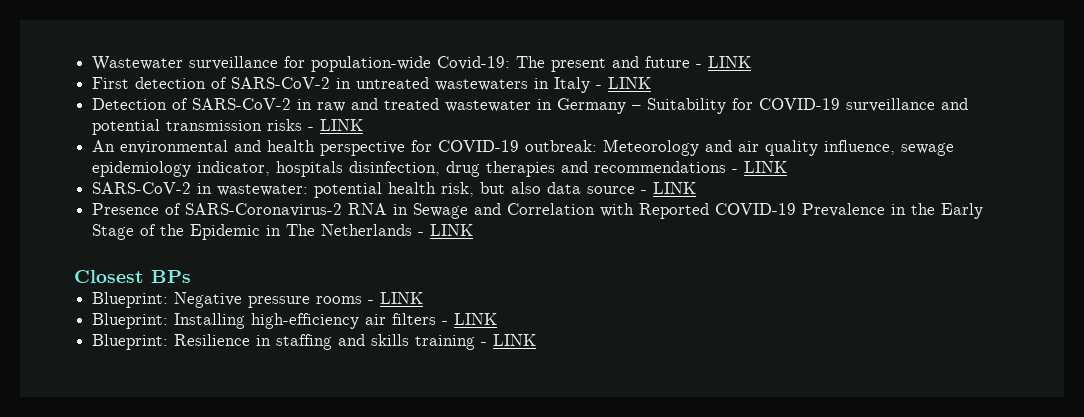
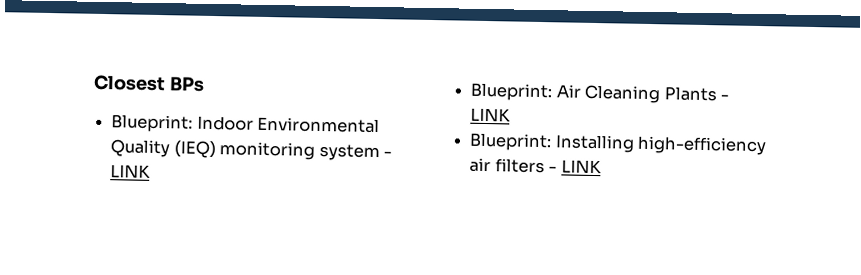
- Wastewater surveillance for population-wide Covid-19: The present and future - LINK
- First detection of SARS-CoV-2 in untreated wastewaters in Italy - LINK
- Detection of SARS-CoV-2 in raw and treated wastewater in Germany – Suitability for COVID-19 surveillance and potential transmission risks - LINK
- An environmental and health perspective for COVID-19 outbreak: Meteorology and air quality influence, sewage epidemiology indicator, hospitals disinfection, drug therapies and recommendations - LINK
- SARS-CoV-2 in wastewater: potential health risk, but also data source - LINK
- Presence of SARS-Coronavirus-2 RNA in Sewage and Correlation with Reported COVID-19 Prevalence in the Early Stage of the Epidemic in The Netherlands - LINK
  Closest BPs
- Blueprint: Negative pressure rooms - LINK
+ Blueprint: Indoor Environmental Quality (IEQ) monitoring system - LINK
+ Blueprint: Air Cleaning Plants - LINK
- Blueprint: Resilience in staffing and skills training - LINK

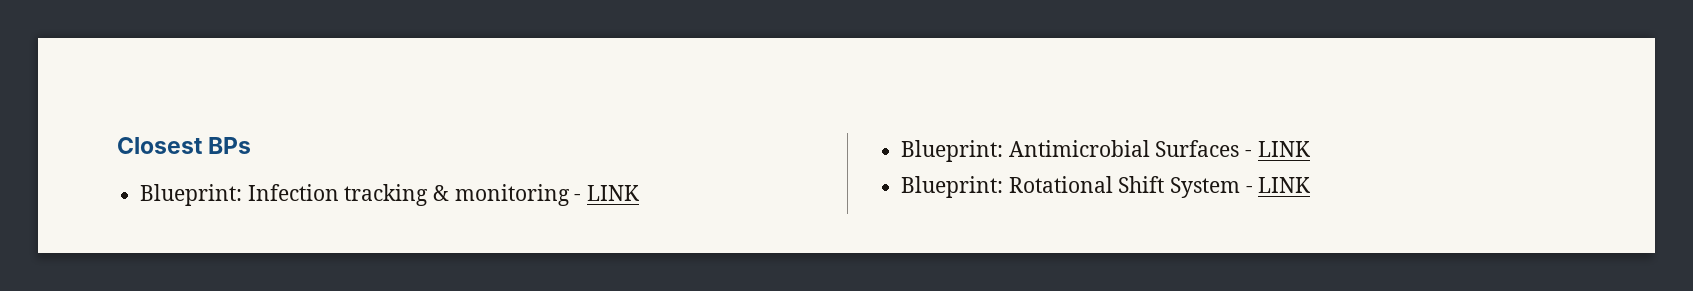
- Blueprint: Indoor Environmental Quality (IEQ) monitoring system - LINK
- Blueprint: Air Cleaning Plants - LINK
- Blueprint: Installing high-efficiency air filters - LINK
+ Blueprint: Infection tracking & monitoring - LINK
+ Blueprint: Antimicrobial Surfaces - LINK
+ Blueprint: Rotational Shift System - LINK

